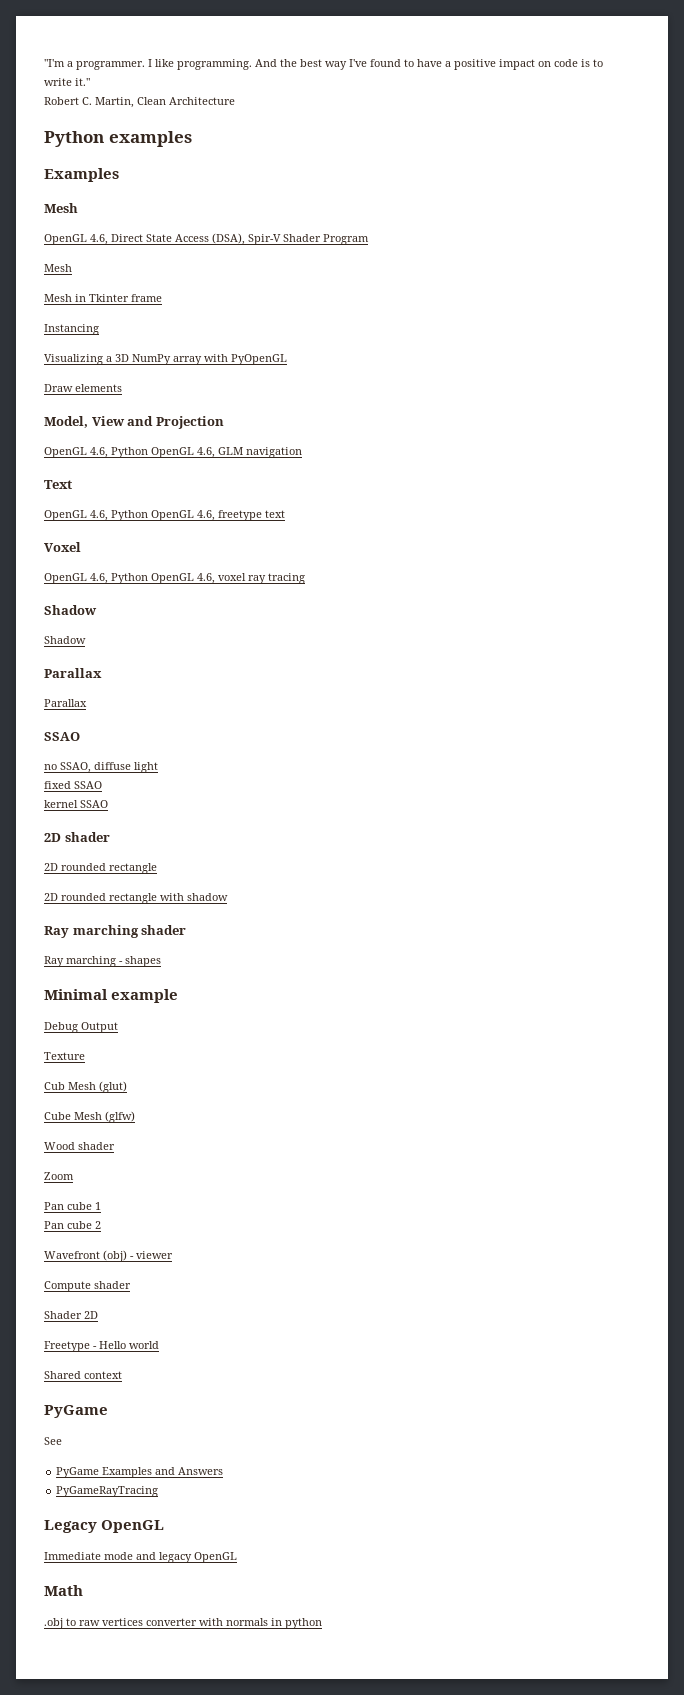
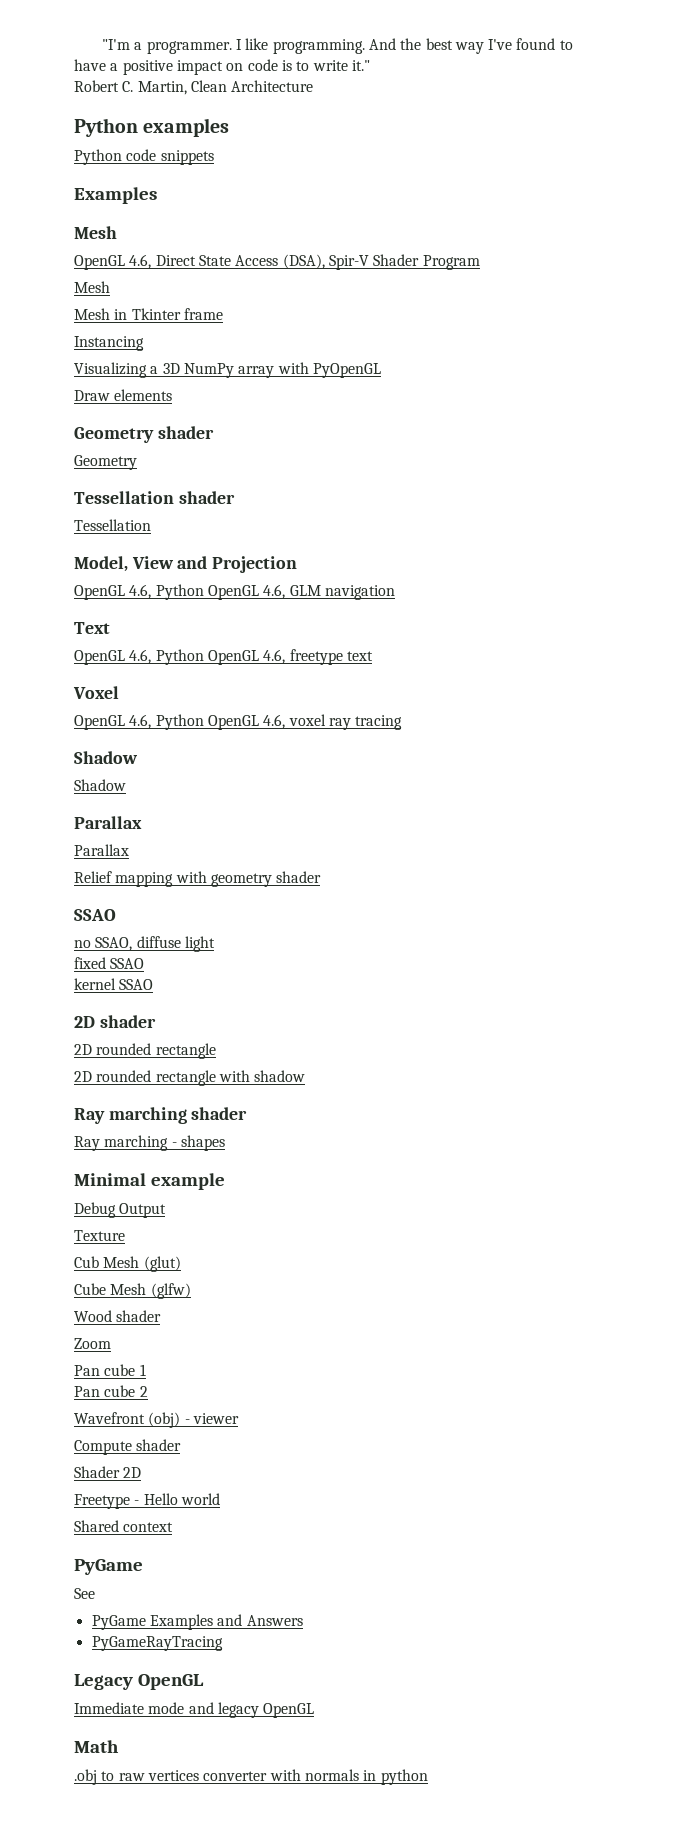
+ Python code snippets
+ Geometry shader
+ Geometry
+ Tessellation shader
+ Tessellation
+ Relief mapping with geometry shader

